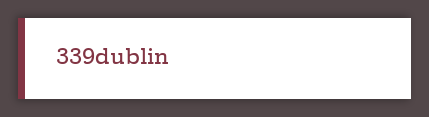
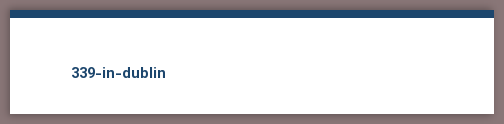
- 339dublin
+ 339-in-dublin

